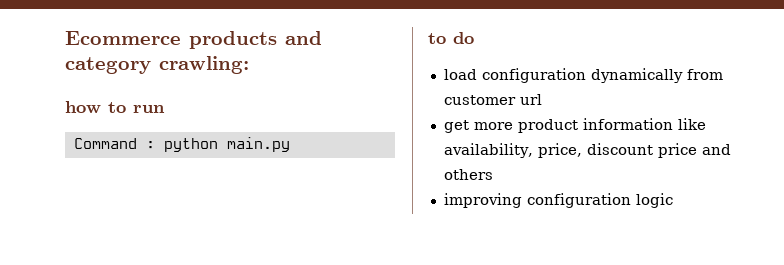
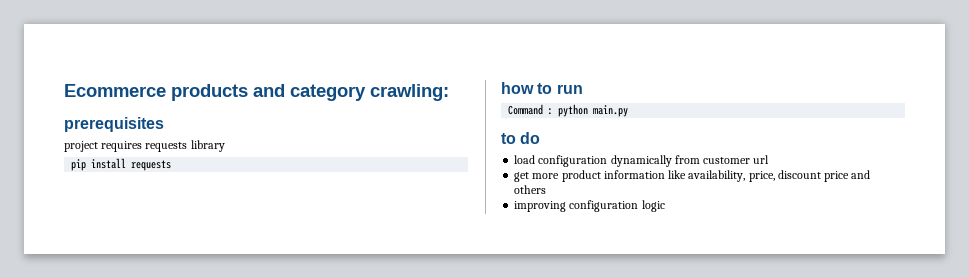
+ prerequisites
+ project requires requests library
+ pip install requests

